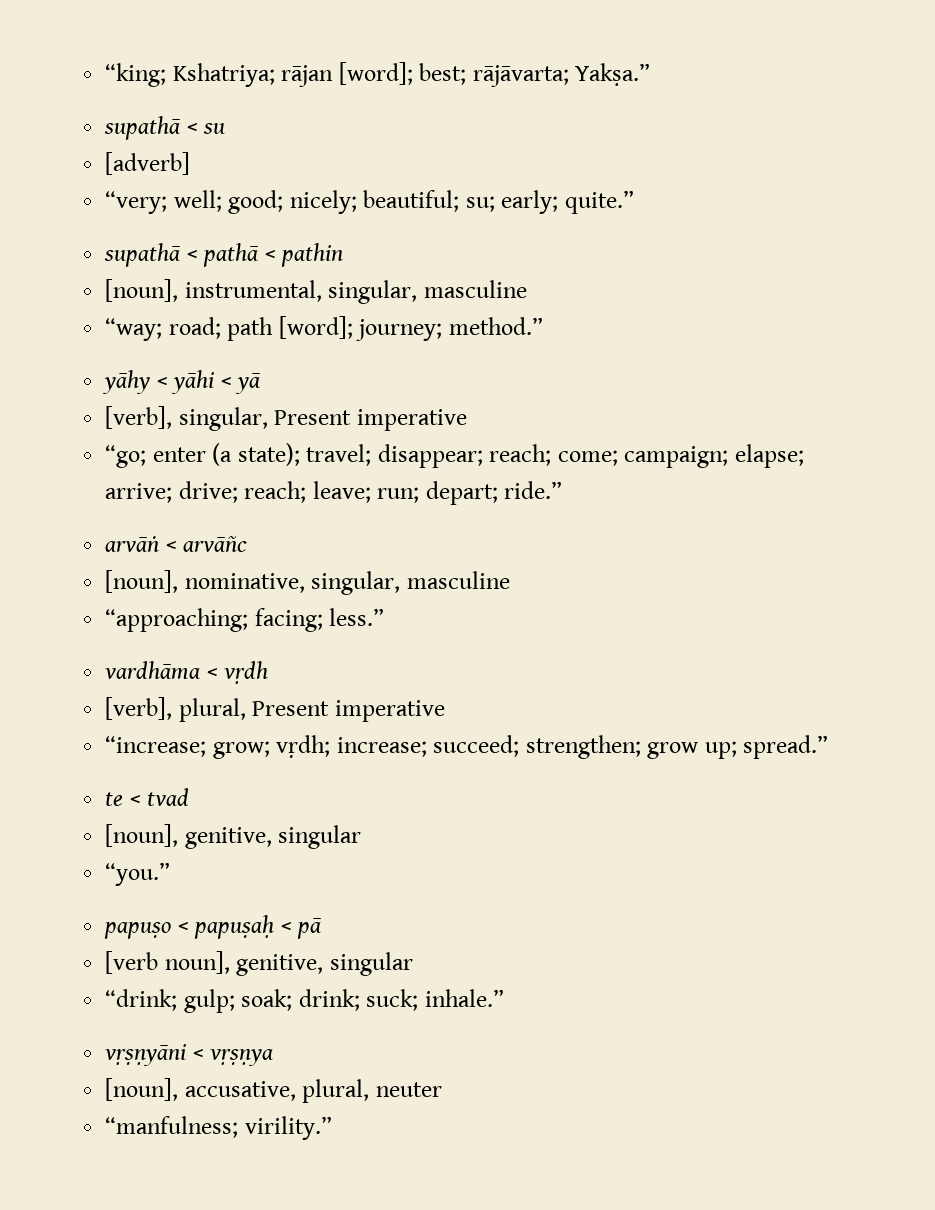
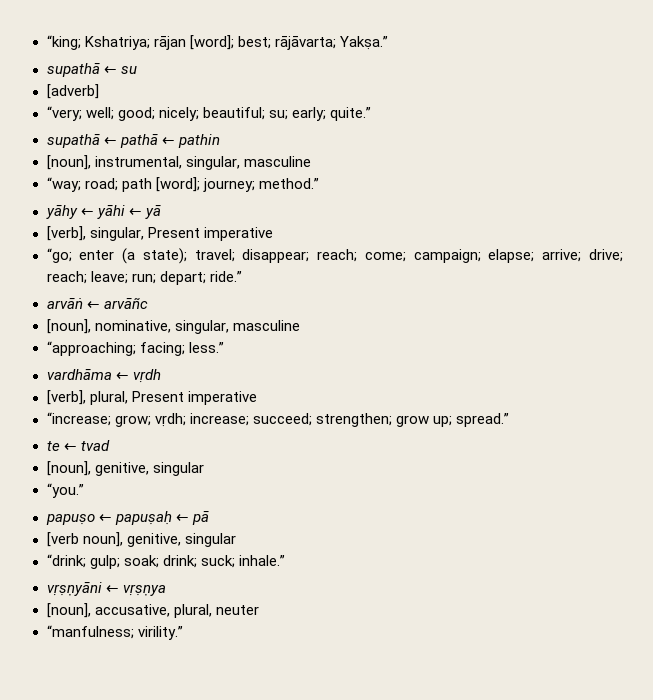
- supathā < su
+ supathā ← su
- supathā < pathā < pathin
+ supathā ← pathā ← pathin
- yāhy < yāhi < yā
+ yāhy ← yāhi ← yā
- arvāṅ < arvāñc
+ arvāṅ ← arvāñc
- vardhāma < vṛdh
+ vardhāma ← vṛdh
- te < tvad
+ te ← tvad
- papuṣo < papuṣaḥ < pā
+ papuṣo ← papuṣaḥ ← pā
- vṛṣṇyāni < vṛṣṇya
+ vṛṣṇyāni ← vṛṣṇya

